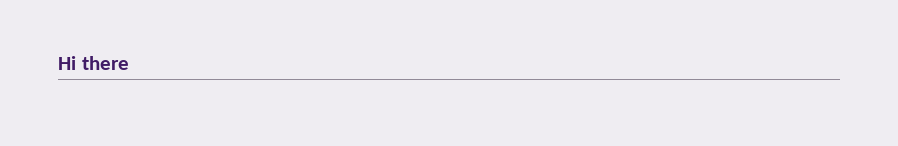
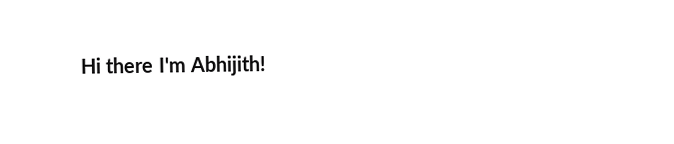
- Hi there
+ Hi there I'm Abhijith!

